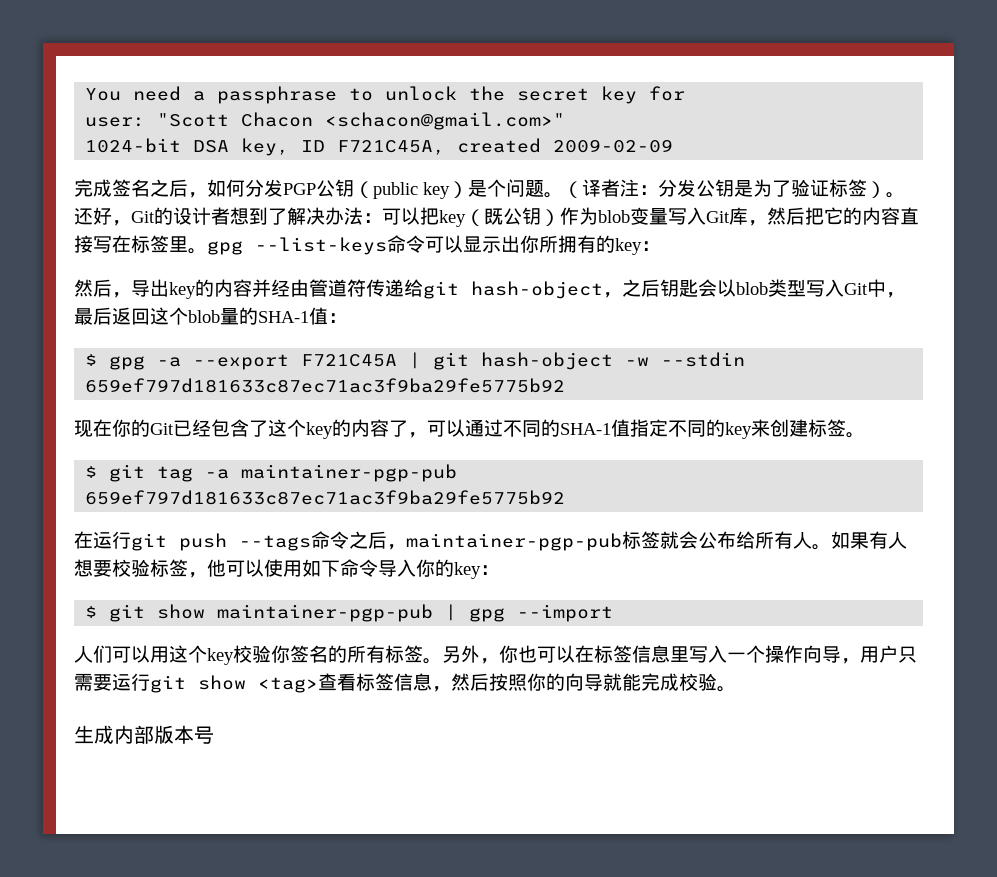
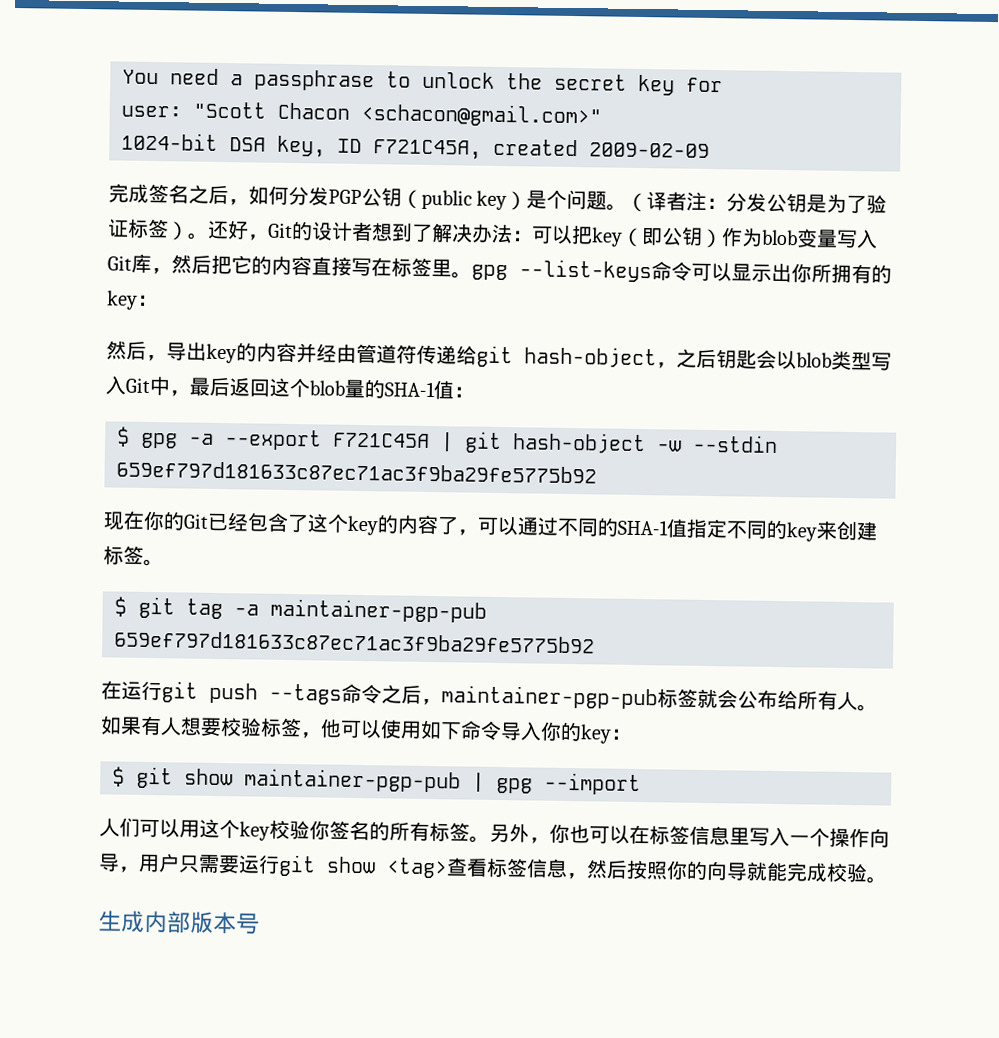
- 还好，Git的设计者想到了解决办法：可以把key（既公钥）作为blob变量写入Git库，然后把它的内容直接写在标签里。gpg --list-keys命令可以显示出你所拥有的key：
+ 还好，Git的设计者想到了解决办法：可以把key（即公钥）作为blob变量写入Git库，然后把它的内容直接写在标签里。gpg --list-keys命令可以显示出你所拥有的key：

